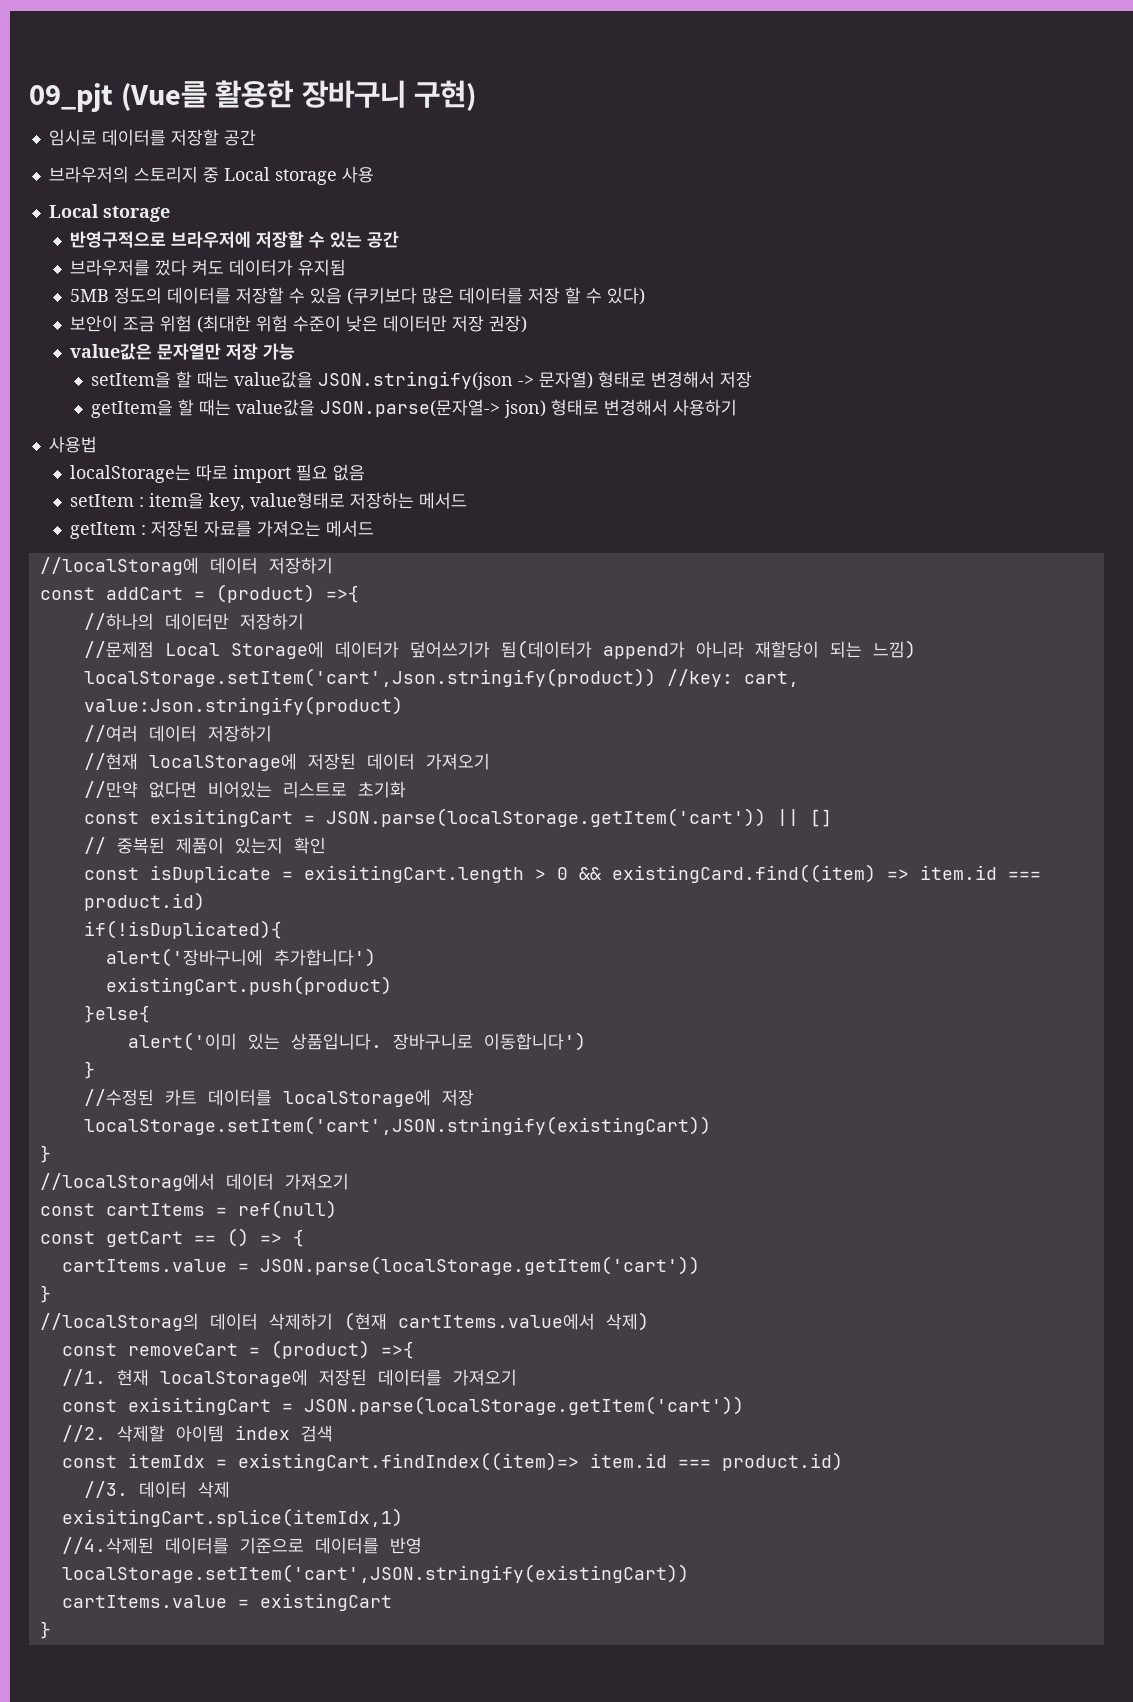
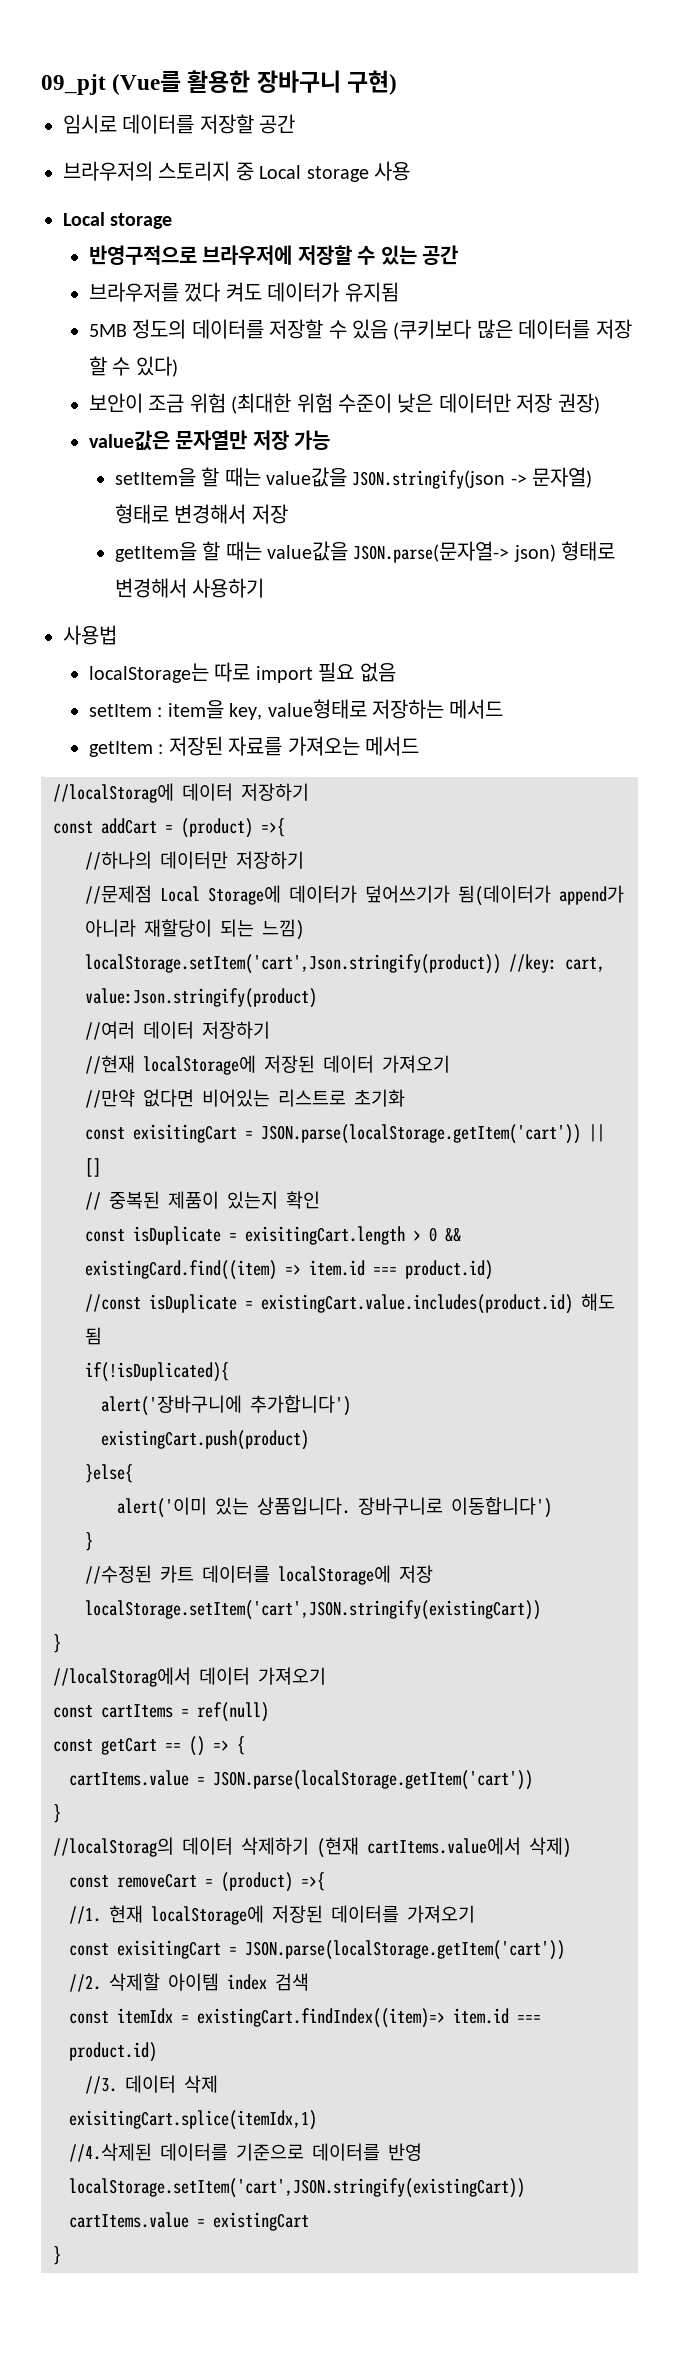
+ //const isDuplicate = existingCart.value.includes(product.id) 해도 됨

